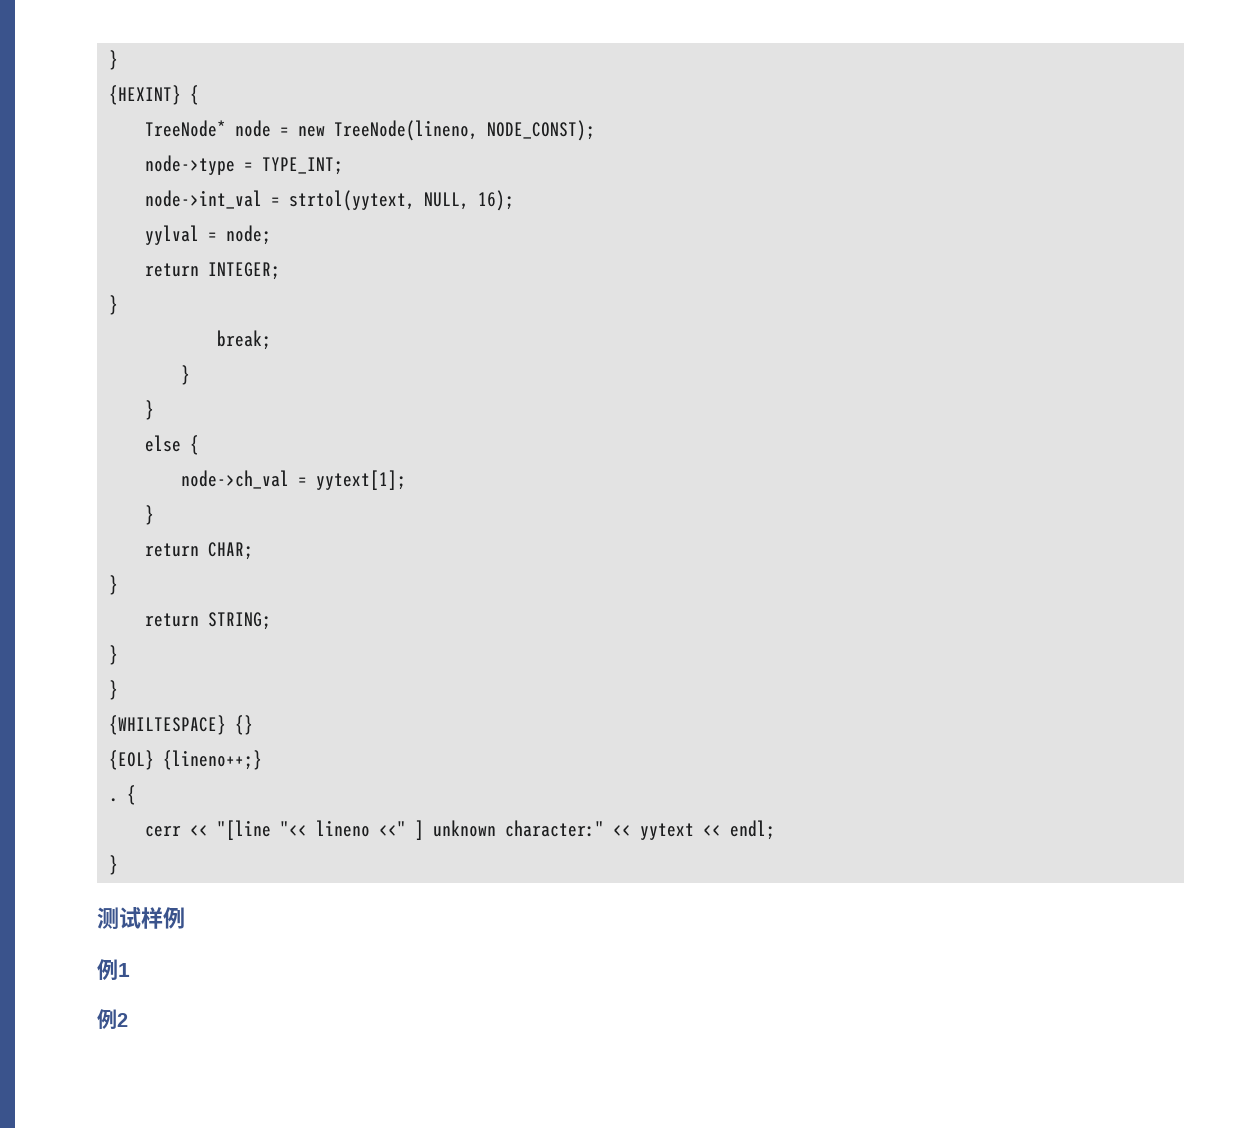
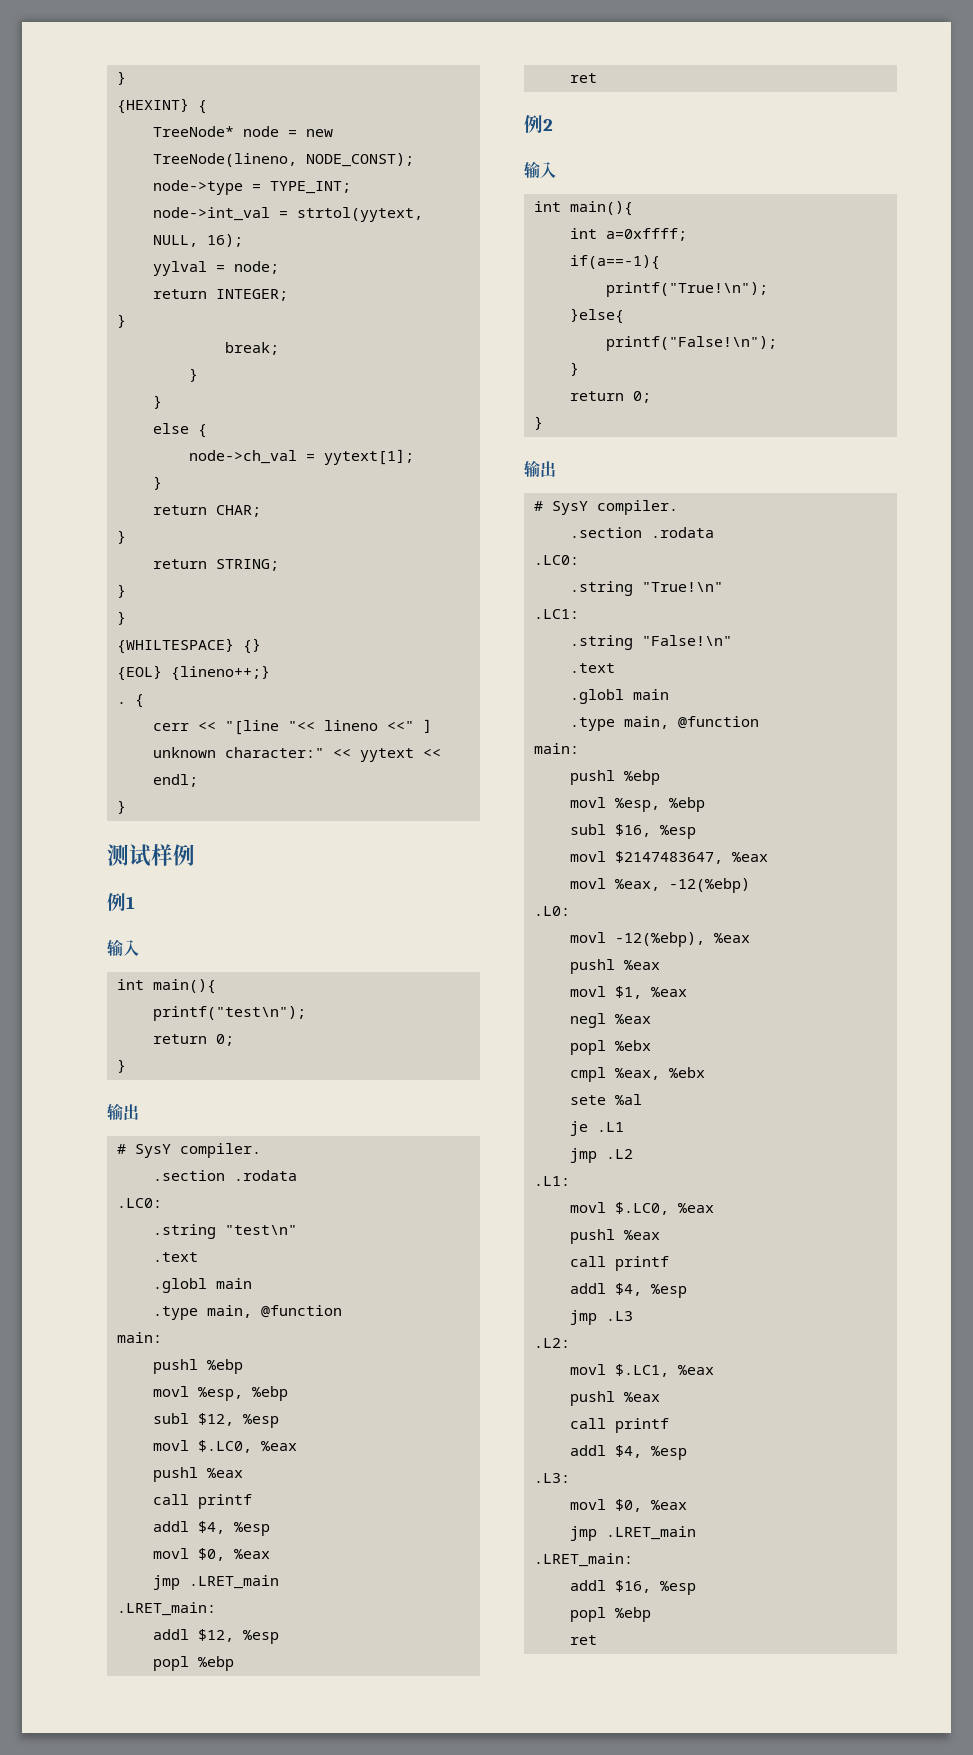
  例1
+ 输入
+ int main(){
+ printf("test\n");
+ return 0;
+ }
+ 输出
+ # SysY compiler.
+ .section .rodata
+ .LC0:
+ .string "test\n"
+ .text
+ .globl main
+ .type main, @function
+ main:
+ pushl %ebp
+ movl %esp, %ebp
+ subl $12, %esp
+ movl $.LC0, %eax
+ pushl %eax
+ call printf
+ addl $4, %esp
+ movl $0, %eax
+ jmp .LRET_main
+ .LRET_main:
+ addl $12, %esp
+ popl %ebp
+ ret
  例2
+ 输入
+ int main(){
+ int a=0xffff;
+ if(a==-1){
+ printf("True!\n");
+ }else{
+ printf("False!\n");
+ }
+ return 0;
+ }
+ 输出
+ # SysY compiler.
+ .section .rodata
+ .LC0:
+ .string "True!\n"
+ .LC1:
+ .string "False!\n"
+ .text
+ .globl main
+ .type main, @function
+ main:
+ pushl %ebp
+ movl %esp, %ebp
+ subl $16, %esp
+ movl $2147483647, %eax
+ movl %eax, -12(%ebp)
+ .L0:
+ movl -12(%ebp), %eax
+ pushl %eax
+ movl $1, %eax
+ negl %eax
+ popl %ebx
+ cmpl %eax, %ebx
+ sete %al
+ je .L1
+ jmp .L2
+ .L1:
+ movl $.LC0, %eax
+ pushl %eax
+ call printf
+ addl $4, %esp
+ jmp .L3
+ .L2:
+ movl $.LC1, %eax
+ pushl %eax
+ call printf
+ addl $4, %esp
+ .L3:
+ movl $0, %eax
+ jmp .LRET_main
+ .LRET_main:
+ addl $16, %esp
+ popl %ebp
+ ret

